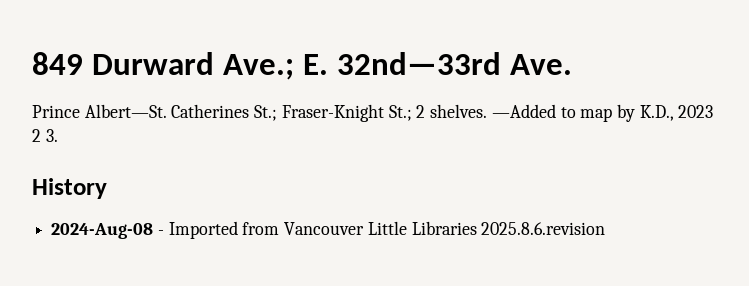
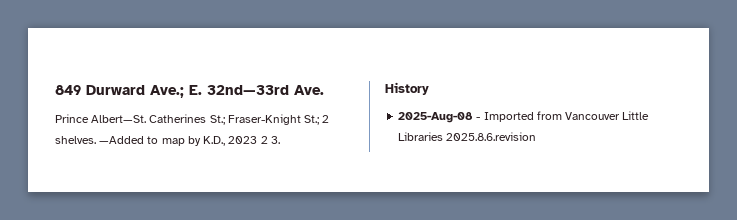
- 2024-Aug-08 - Imported from Vancouver Little Libraries 2025.8.6.revision
+ 2025-Aug-08 - Imported from Vancouver Little Libraries 2025.8.6.revision

